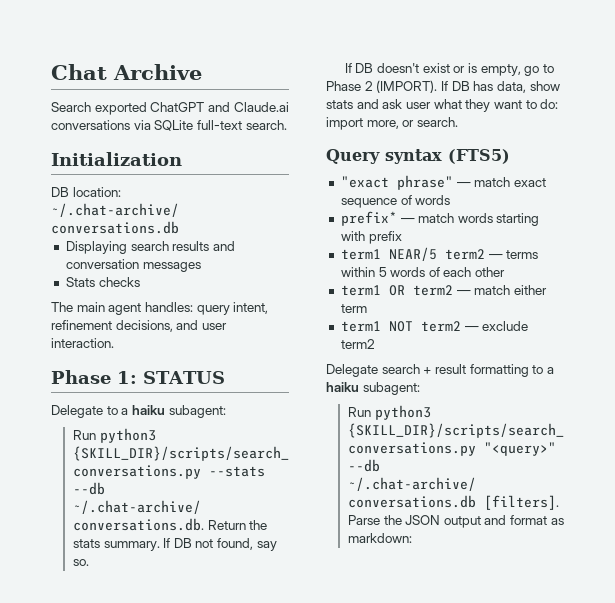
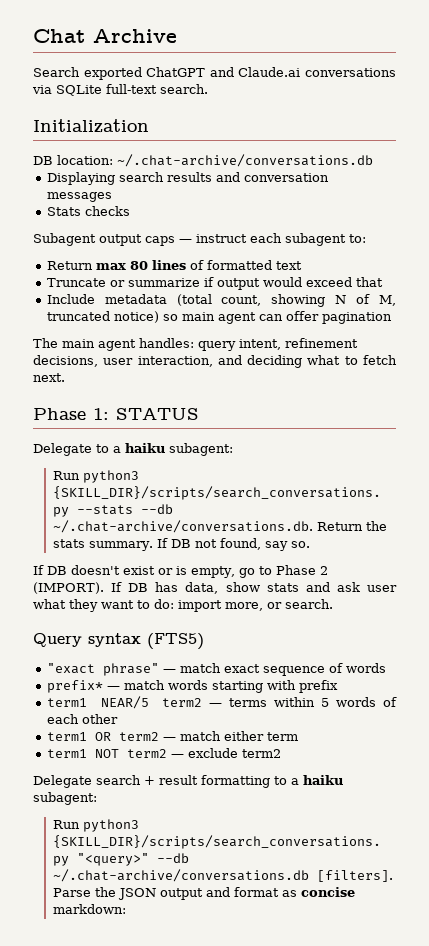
+ Subagent output caps — instruct each subagent to:
+ Return max 80 lines of formatted text
+ Truncate or summarize if output would exceed that
+ Include metadata (total count, showing N of M, truncated notice) so main agent can offer pagination
- The main agent handles: query intent, refinement decisions, and user interaction.
+ The main agent handles: query intent, refinement decisions, user interaction, and deciding what to fetch next.
- Parse the JSON output and format as markdown:
+ Parse the JSON output and format as concise markdown:

